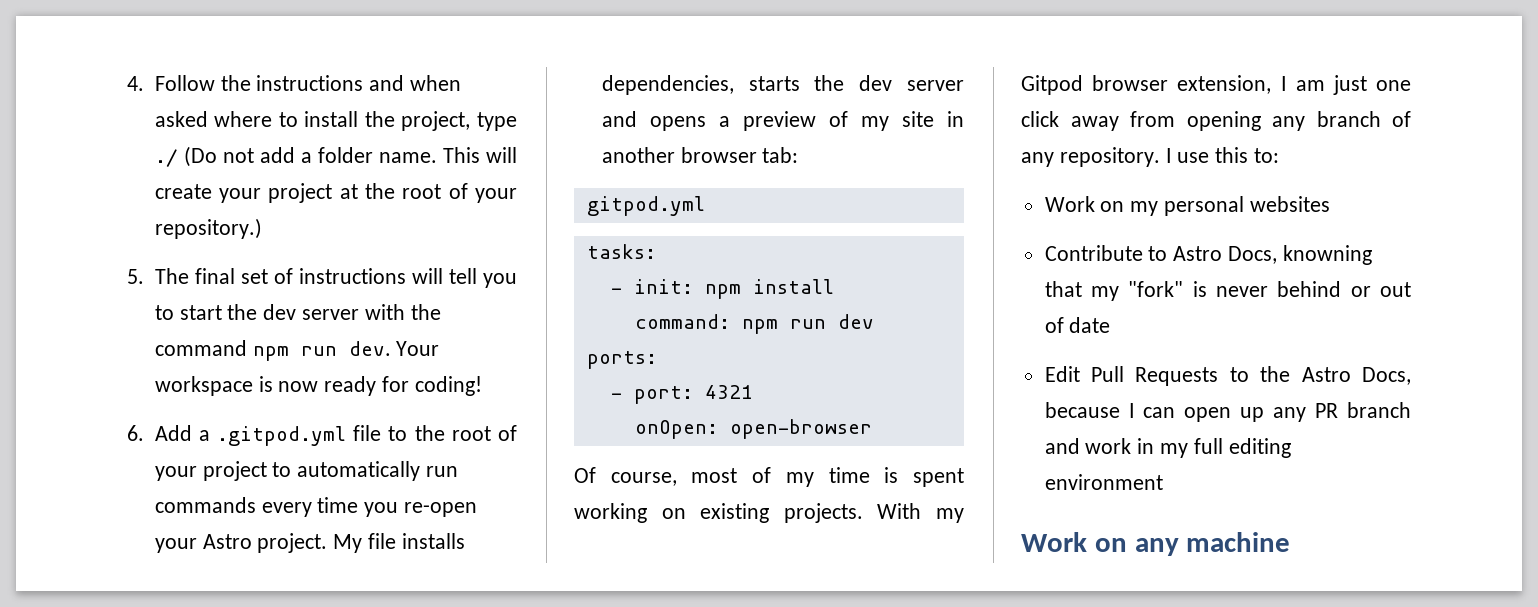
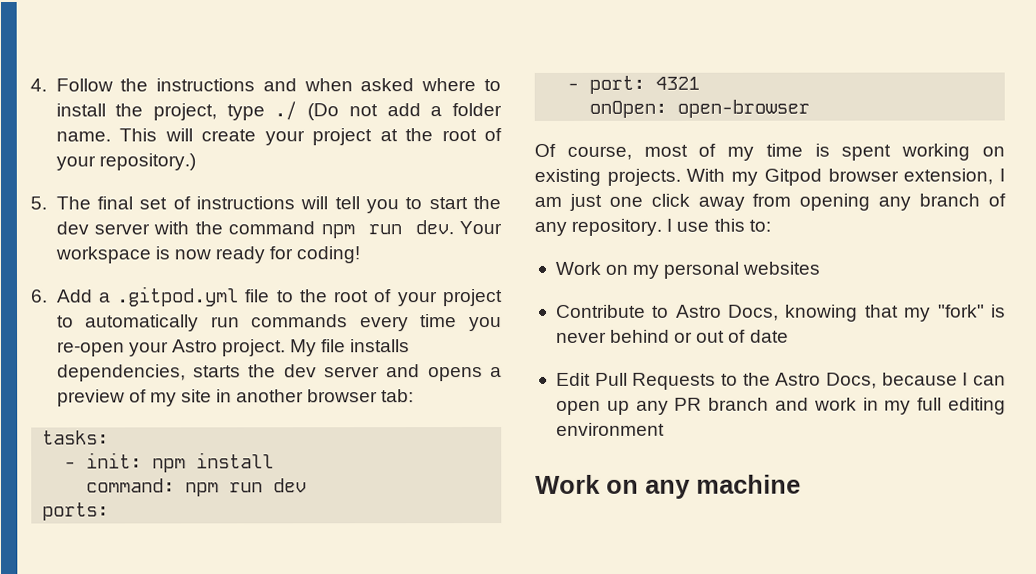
- gitpod.yml
- Contribute to Astro Docs, knowning that my "fork" is never behind or out of date
+ Contribute to Astro Docs, knowing that my "fork" is never behind or out of date

